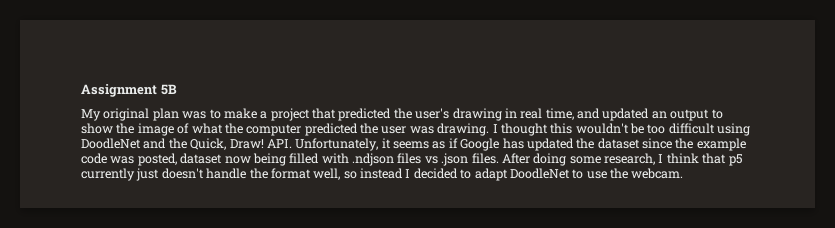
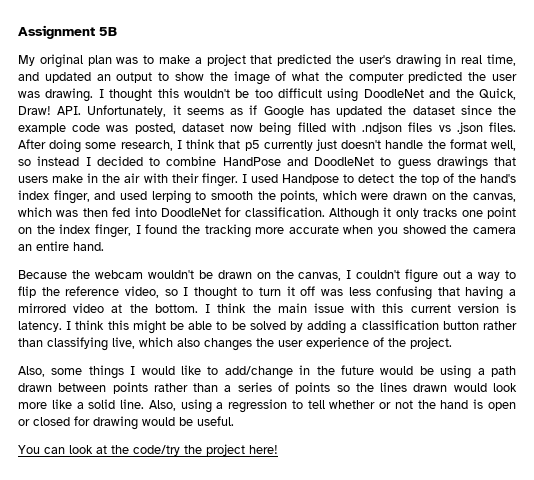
- After doing some research, I think that p5 currently just doesn't handle the format well, so instead I decided to adapt DoodleNet to use the webcam.
+ After doing some research, I think that p5 currently just doesn't handle the format well, so instead I decided to combine HandPose and DoodleNet to guess drawings that users make in the air with their finger. I used Handpose to detect the top of the hand's index finger, and used lerping to smooth the points, which were drawn on the canvas, which was then fed into DoodleNet for classification. Although it only tracks one point on the index finger, I found the tracking more accurate when you showed the camera an entire hand.
+ Because the webcam wouldn't be drawn on the canvas, I couldn't figure out a way to flip the reference video, so I thought to turn it off was less confusing that having a mirrored video at the bottom. I think the main issue with this current version is latency. I think this might be able to be solved by adding a classification button rather than classifying live, which also changes the user experience of the project.
+ Also, some things I would like to add/change in the future would be using a path drawn between points rather than a series of points so the lines drawn would look more like a solid line. Also, using a regression to tell whether or not the hand is open or closed for drawing would be useful.
+ You can look at the code/try the project here!

